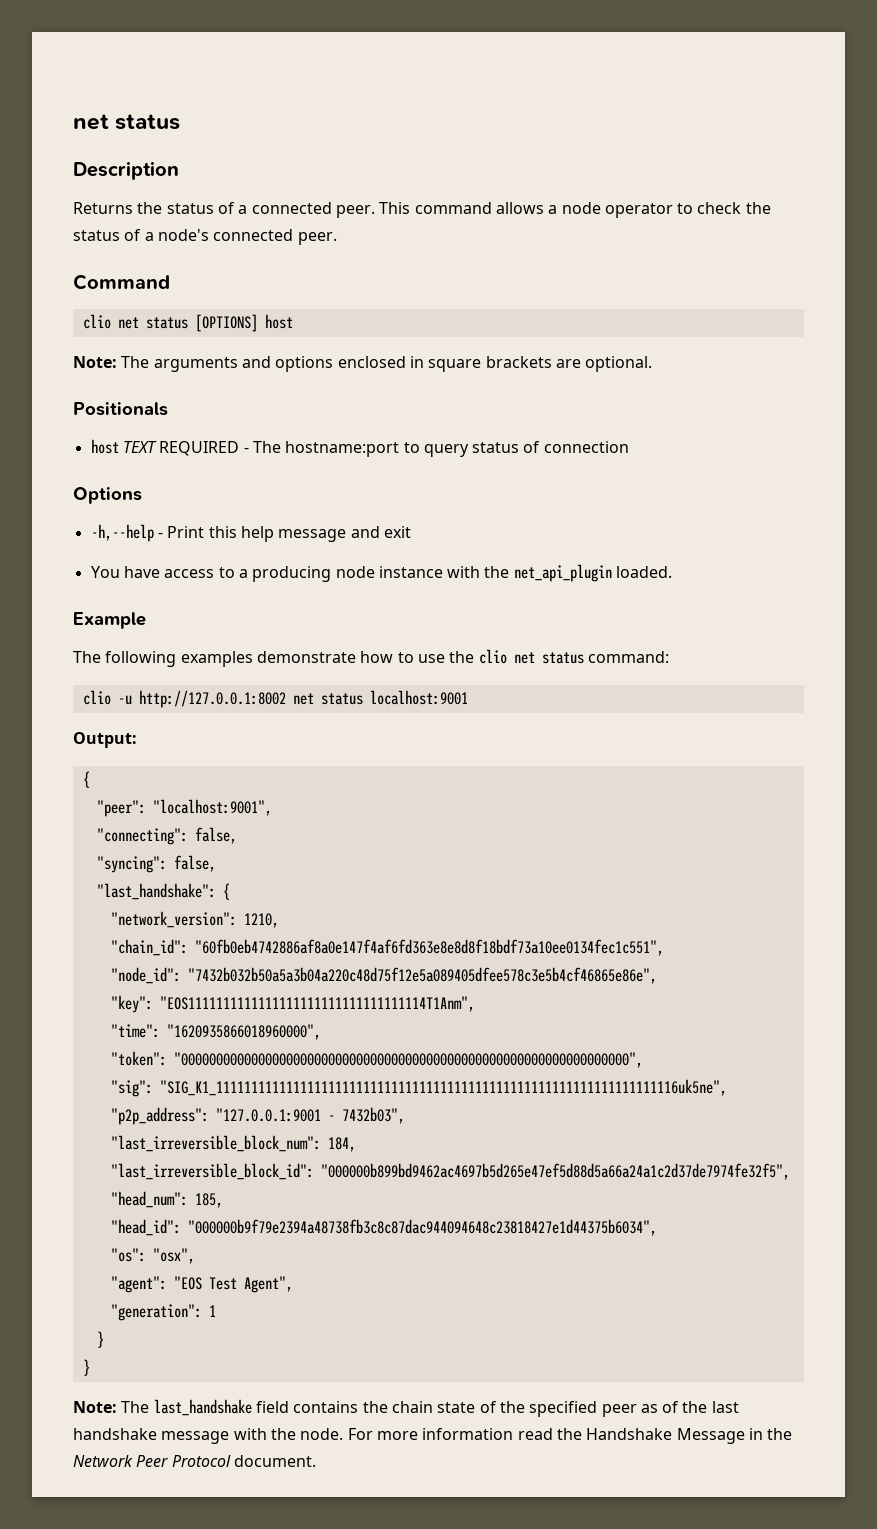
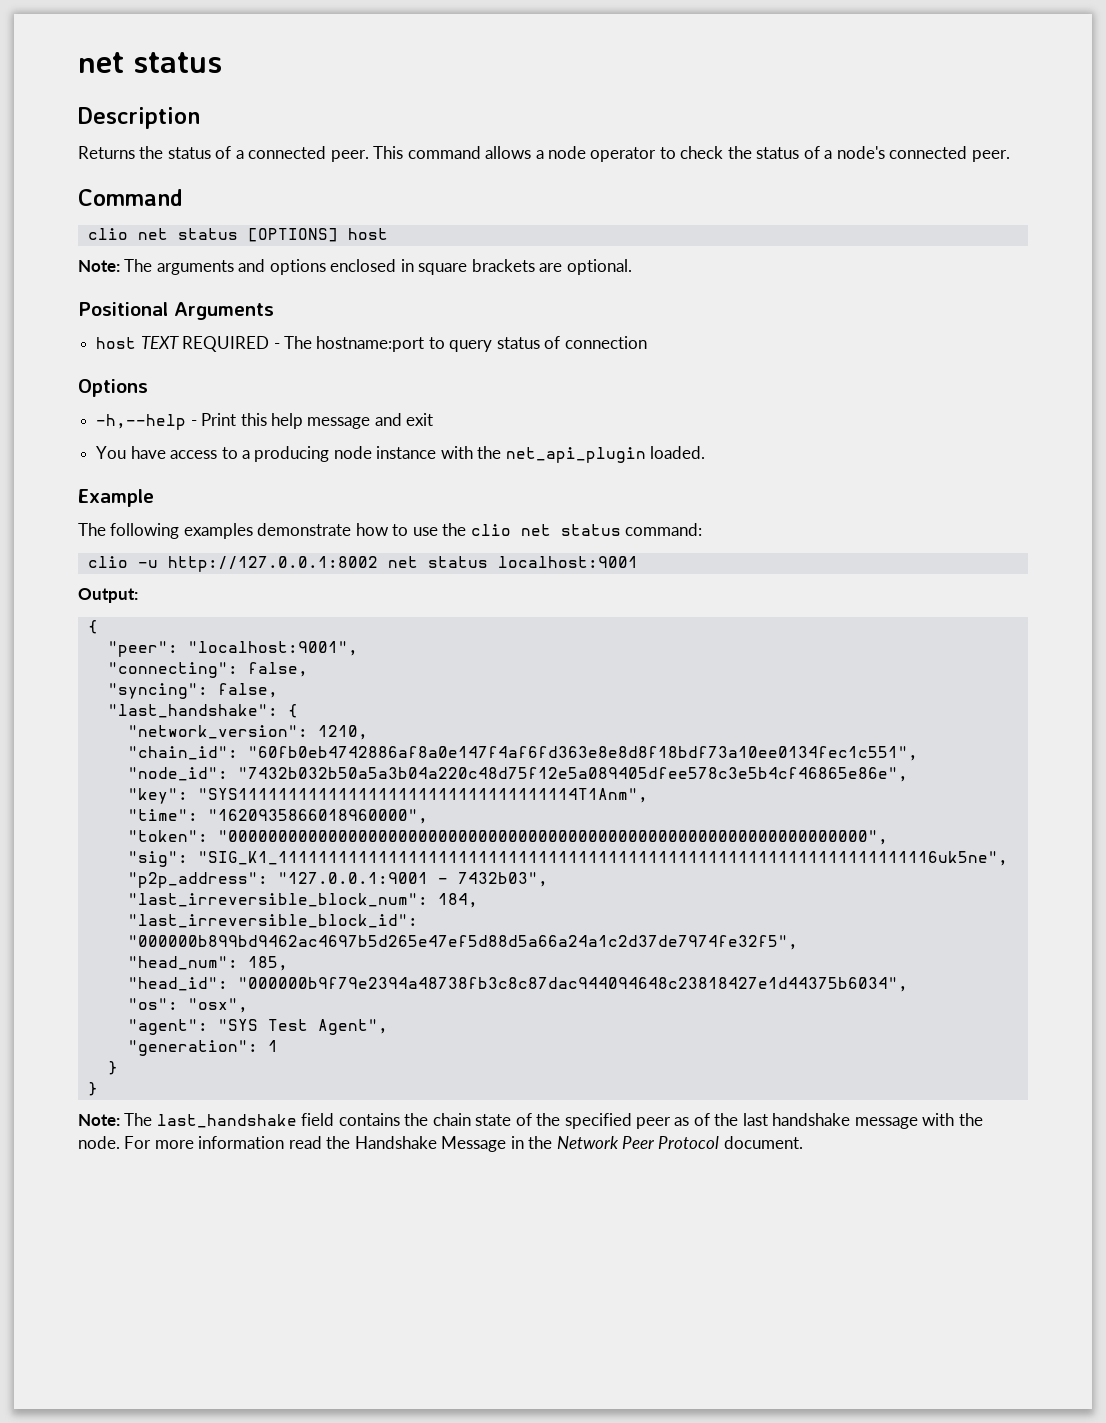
- Positionals
+ Positional Arguments
- "key": "EOS1111111111111111111111111111111114T1Anm",
+ "key": "SYS1111111111111111111111111111111114T1Anm",
- "agent": "EOS Test Agent",
+ "agent": "SYS Test Agent",

